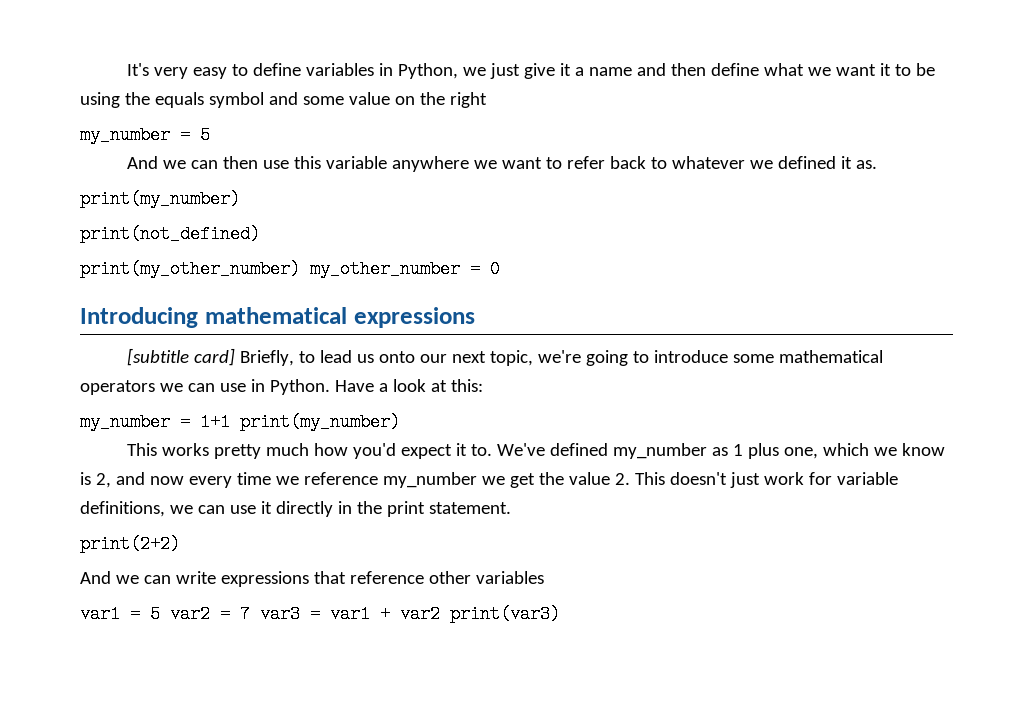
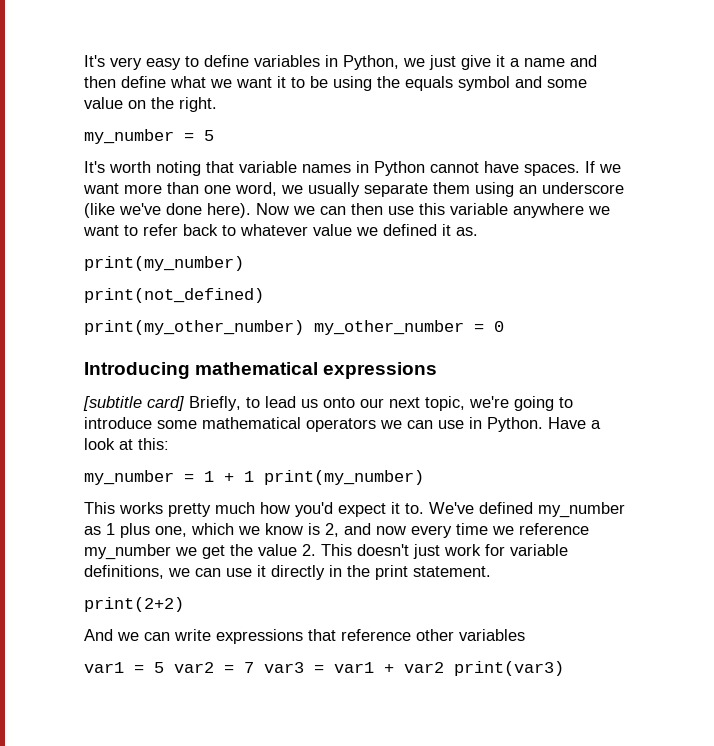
- It's very easy to define variables in Python, we just give it a name and then define what we want it to be using the equals symbol and some value on the right
+ It's very easy to define variables in Python, we just give it a name and then define what we want it to be using the equals symbol and some value on the right.
- And we can then use this variable anywhere we want to refer back to whatever we defined it as.
+ It's worth noting that variable names in Python cannot have spaces. If we want more than one word, we usually separate them using an underscore (like we've done here). Now we can then use this variable anywhere we want to refer back to whatever value we defined it as.
- my_number = 1+1 print(my_number)
+ my_number = 1 + 1 print(my_number)

